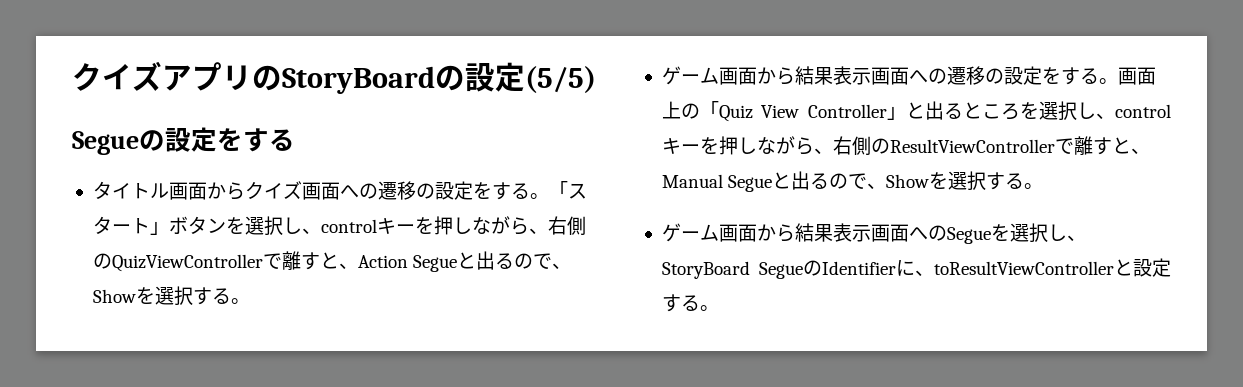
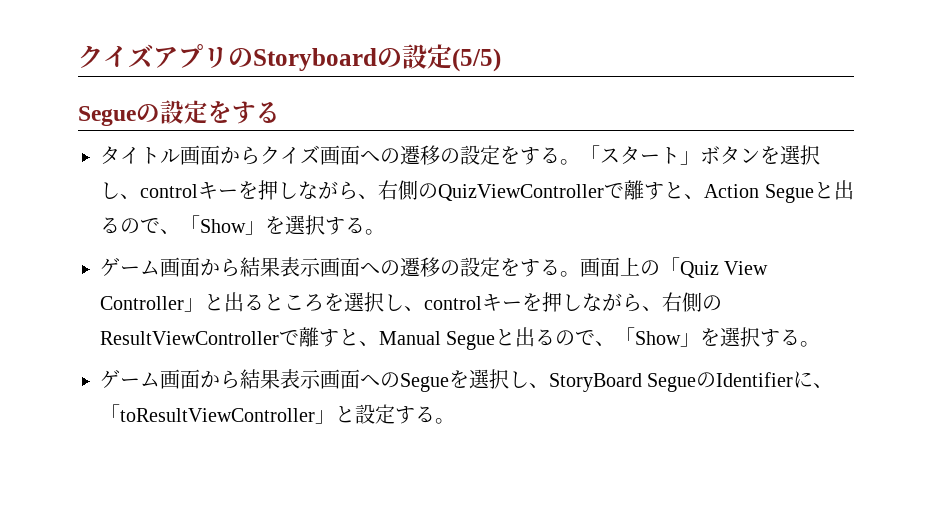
- クイズアプリのStoryBoardの設定(5/5)
+ クイズアプリのStoryboardの設定(5/5)
- 「スタート」ボタンを選択し、controlキーを押しながら、右側のQuizViewControllerで離すと、Action Segueと出るので、Showを選択する。
+ 「スタート」ボタンを選択し、controlキーを押しながら、右側のQuizViewControllerで離すと、Action Segueと出るので、「Show」を選択する。
- 画面上の「Quiz View Controller」と出るところを選択し、controlキーを押しながら、右側のResultViewControllerで離すと、Manual Segueと出るので、Showを選択する。
+ 画面上の「Quiz View Controller」と出るところを選択し、controlキーを押しながら、右側のResultViewControllerで離すと、Manual Segueと出るので、「Show」を選択する。
- ゲーム画面から結果表示画面へのSegueを選択し、StoryBoard SegueのIdentifierに、toResultViewControllerと設定する。
+ ゲーム画面から結果表示画面へのSegueを選択し、StoryBoard SegueのIdentifierに、「toResultViewController」と設定する。

